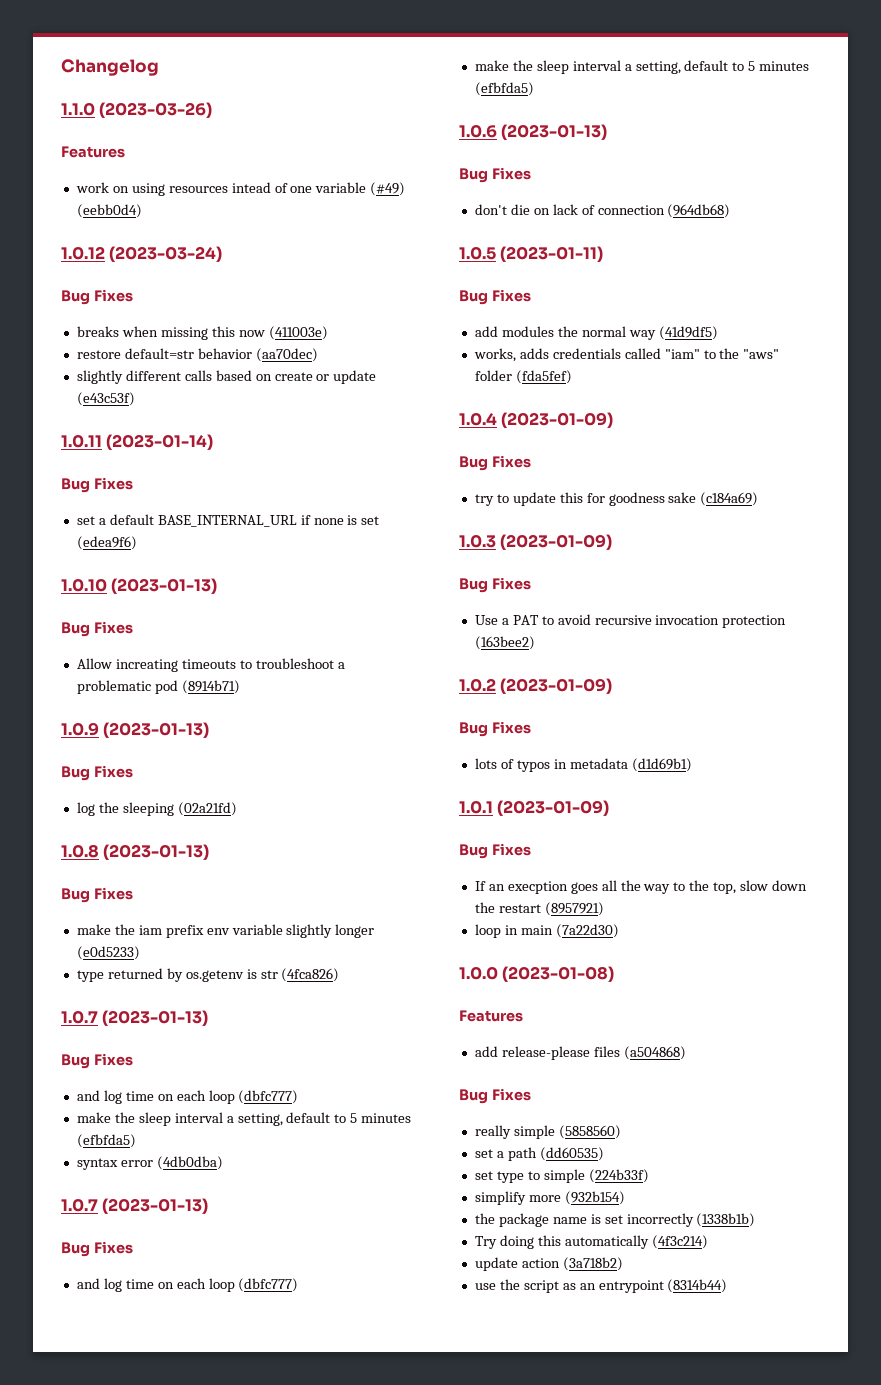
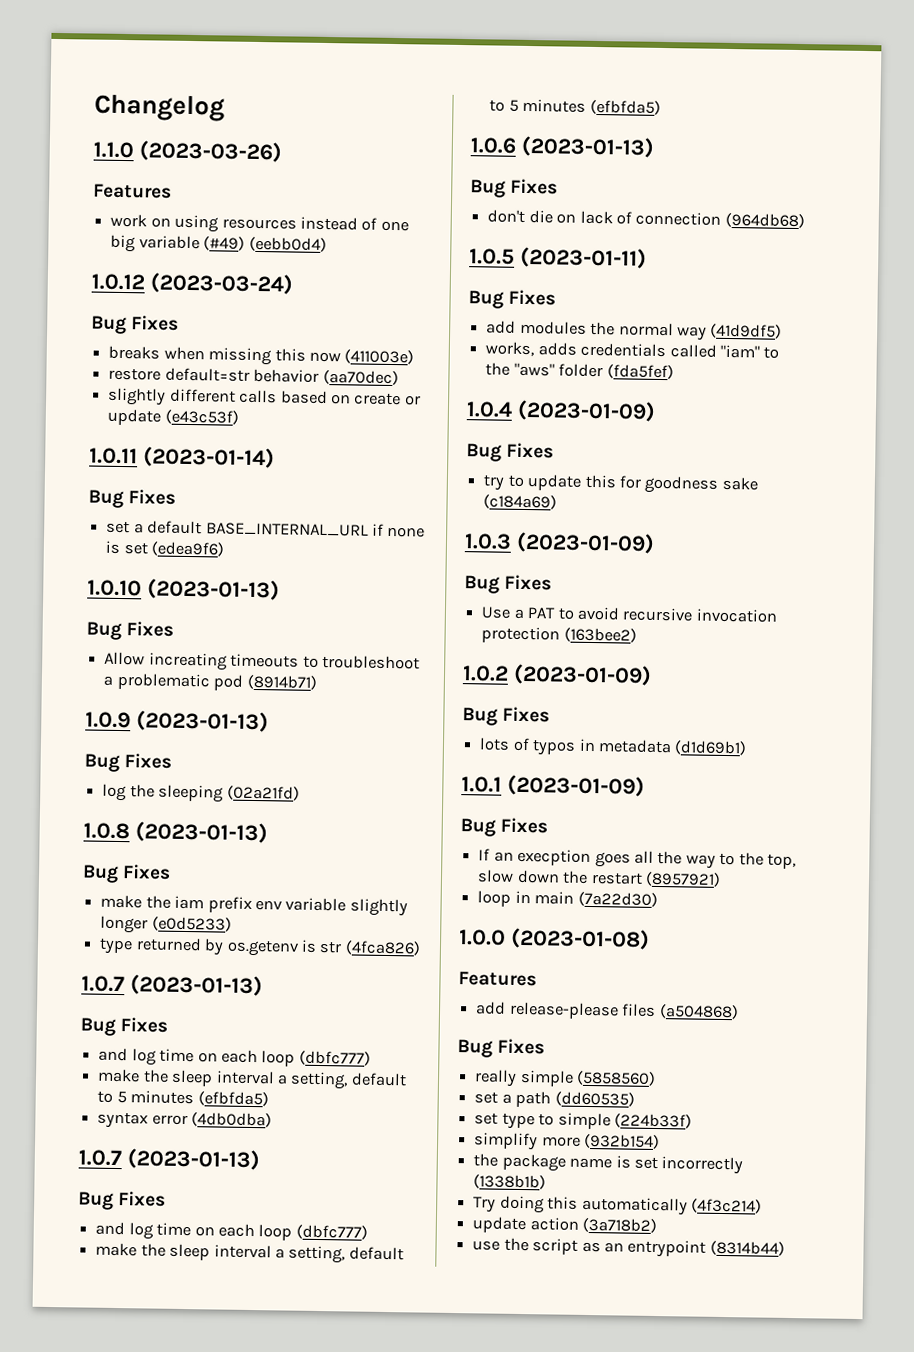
- work on using resources intead of one variable (#49) (eebb0d4)
+ work on using resources instead of one big variable (#49) (eebb0d4)

